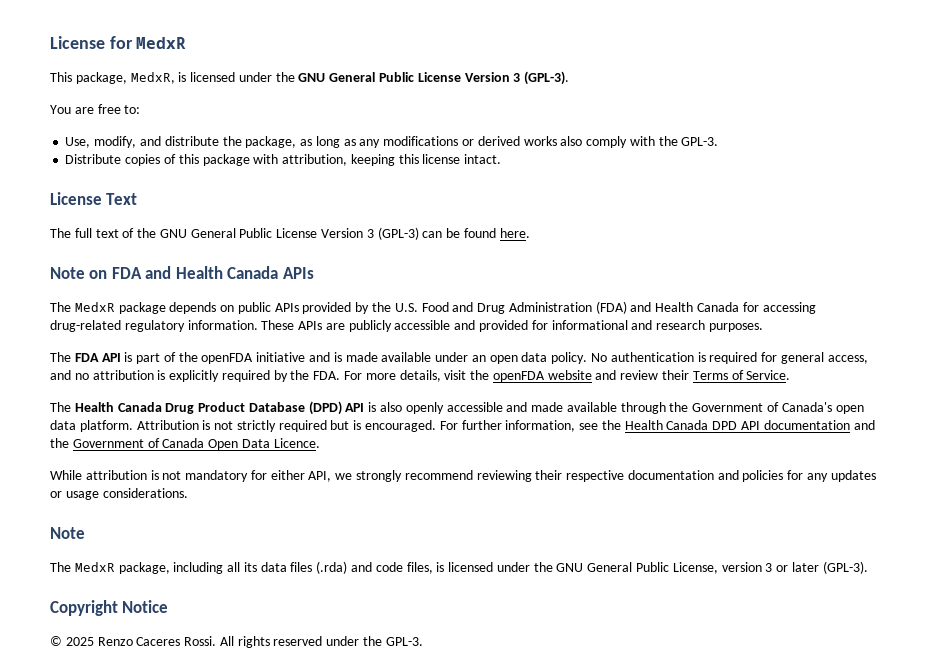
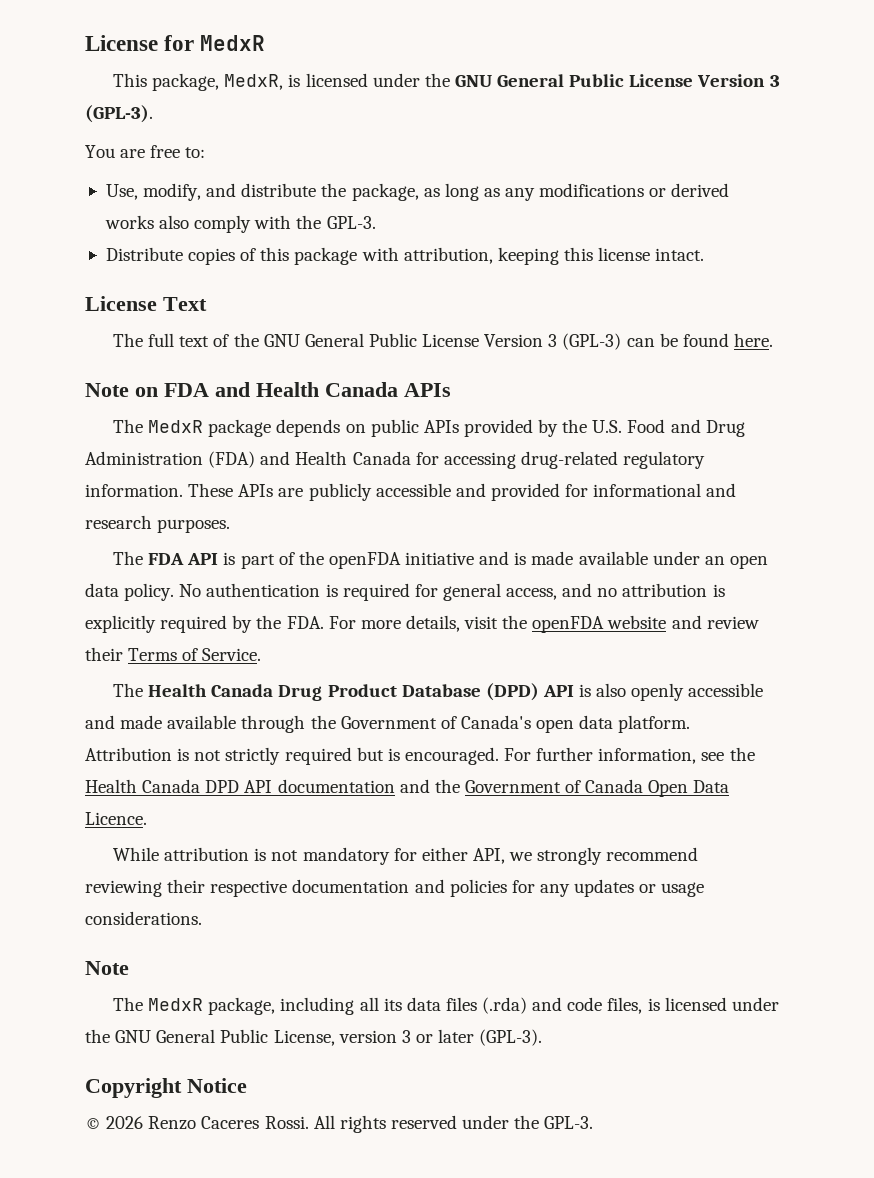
- © 2025 Renzo Caceres Rossi.
+ © 2026 Renzo Caceres Rossi.

